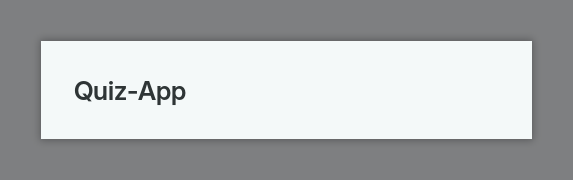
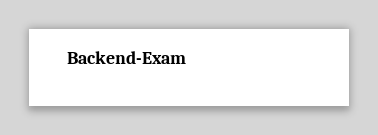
- Quiz-App
+ Backend-Exam

